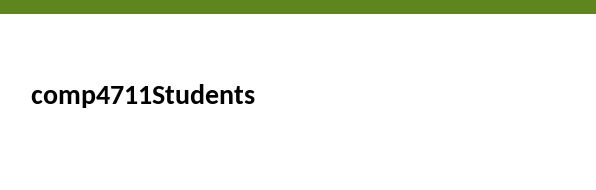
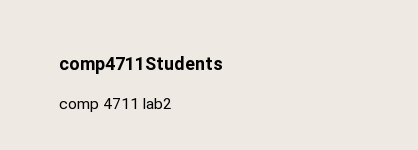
+ comp 4711 lab2

